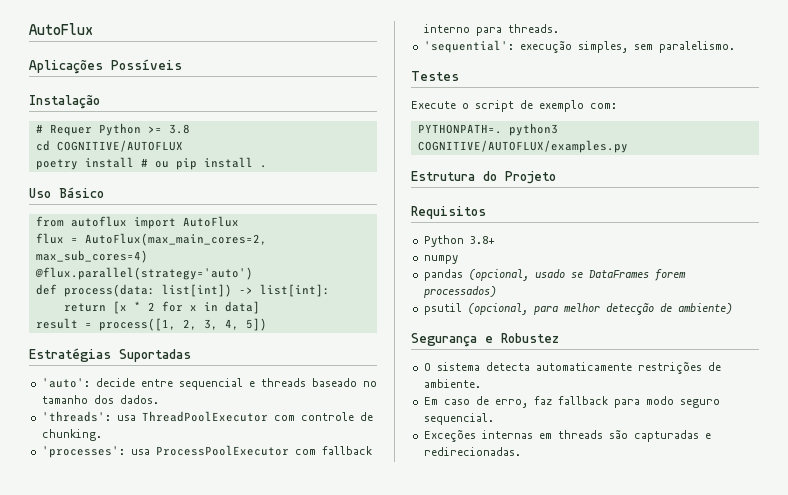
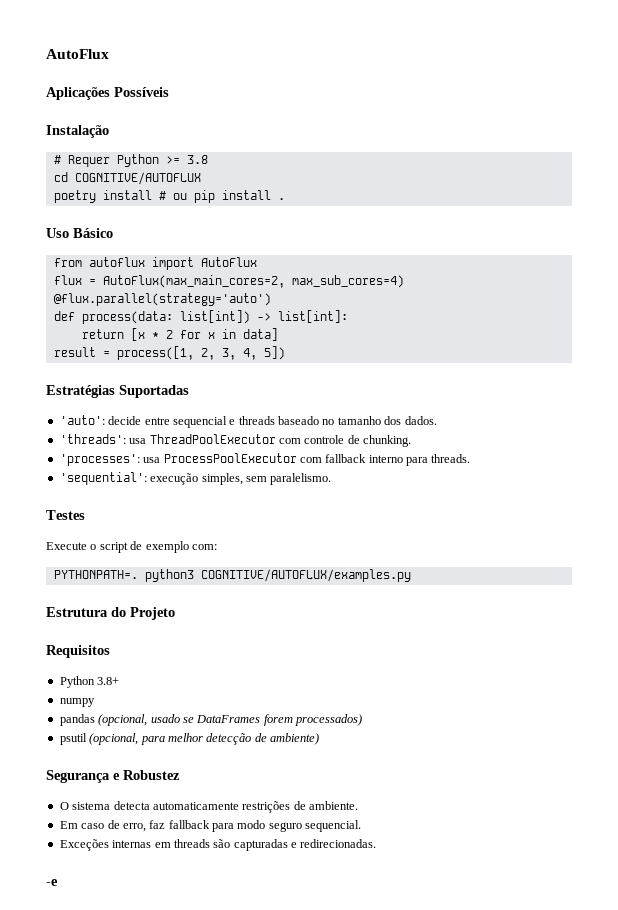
+ -e

